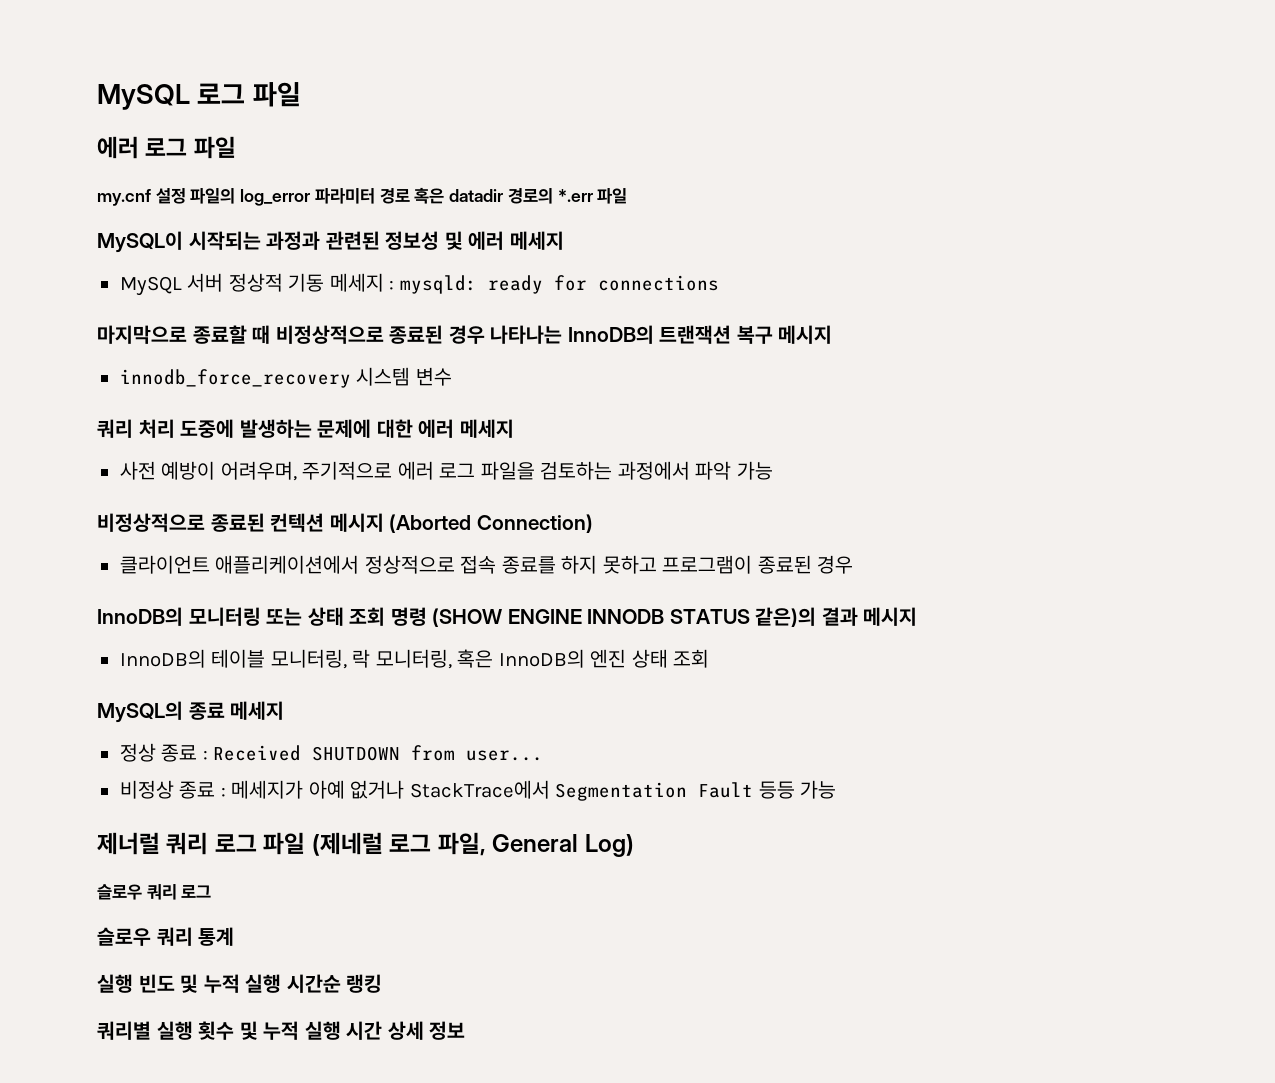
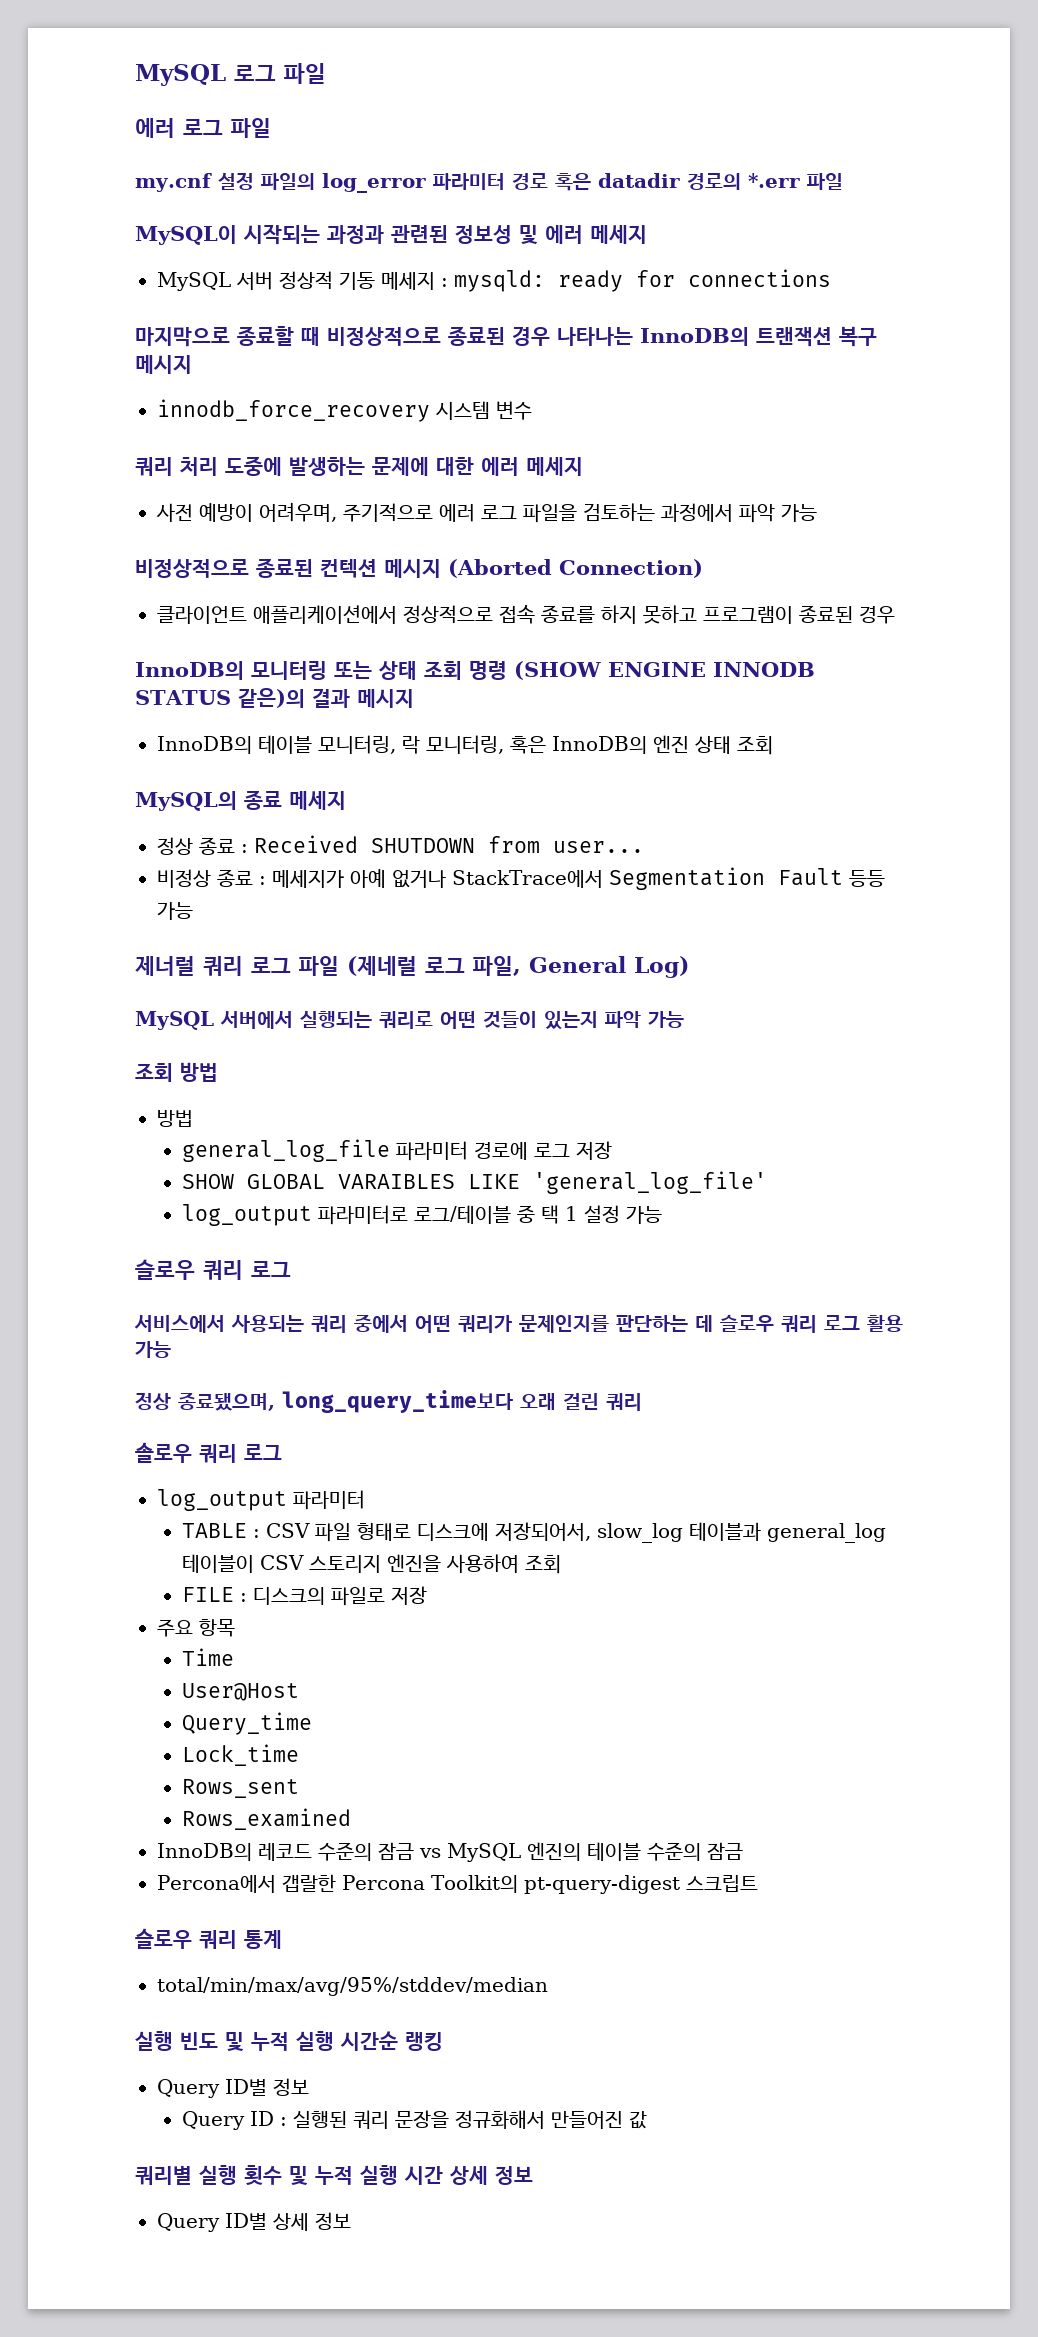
+ MySQL 서버에서 실행되는 쿼리로 어떤 것들이 있는지 파악 가능
+ 조회 방법
+ 방법
+ general_log_file 파라미터 경로에 로그 저장
+ SHOW GLOBAL VARAIBLES LIKE 'general_log_file'
+ log_output 파라미터로 로그/테이블 중 택 1 설정 가능
  슬로우 쿼리 로그
+ 서비스에서 사용되는 쿼리 중에서 어떤 쿼리가 문제인지를 판단하는 데 슬로우 쿼리 로그 활용 가능
+ 정상 종료됐으며, long_query_time보다 오래 걸린 쿼리
+ 솔로우 쿼리 로그
+ log_output 파라미터
+ TABLE : CSV 파일 형태로 디스크에 저장되어서, slow_log 테이블과 general_log 테이블이 CSV 스토리지 엔진을 사용하여 조회
+ FILE : 디스크의 파일로 저장
+ 주요 항목
+ Time
+ User@Host
+ Query_time
+ Lock_time
+ Rows_sent
+ Rows_examined
+ InnoDB의 레코드 수준의 잠금 vs MySQL 엔진의 테이블 수준의 잠금
+ Percona에서 갭랄한 Percona Toolkit의 pt-query-digest 스크립트
+ total/min/max/avg/95%/stddev/median
+ Query ID별 정보
+ Query ID : 실행된 쿼리 문장을 정규화해서 만들어진 값
+ Query ID별 상세 정보

